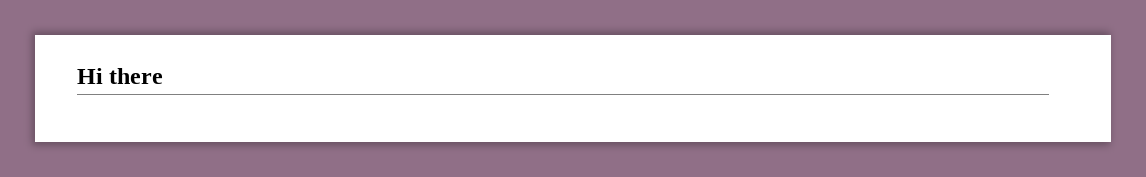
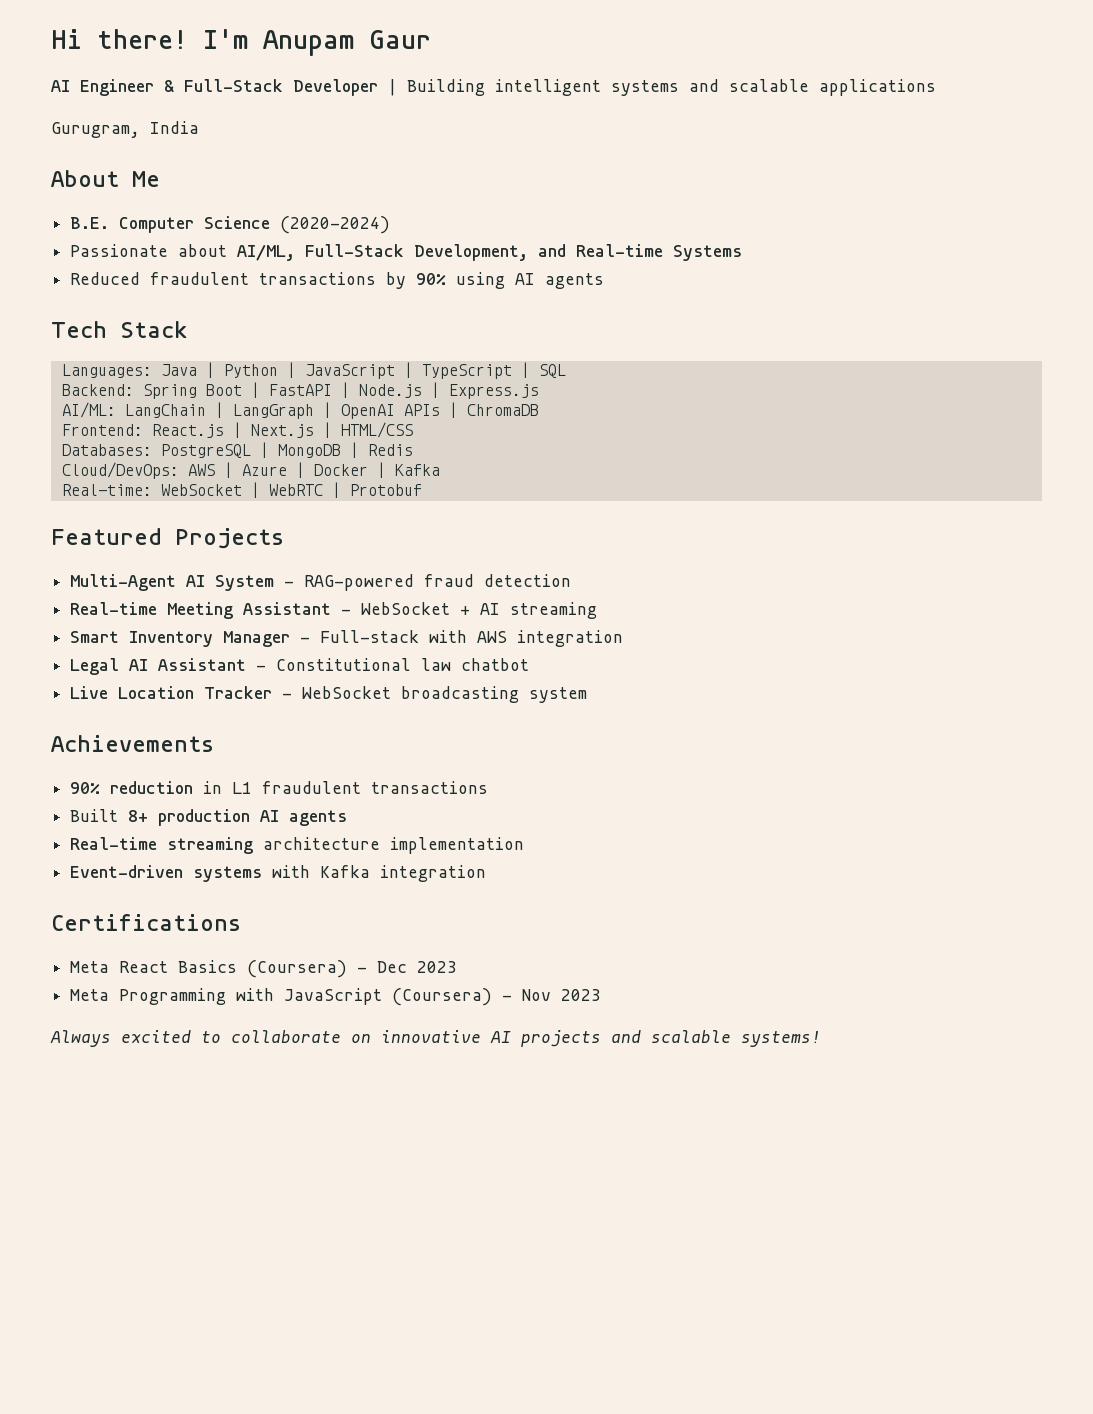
- Hi there
+ Hi there! I'm Anupam Gaur
+ AI Engineer & Full-Stack Developer | Building intelligent systems and scalable applications
+ Gurugram, India
+ About Me
+ B.E. Computer Science (2020-2024)
+ Passionate about AI/ML, Full-Stack Development, and Real-time Systems
+ Reduced fraudulent transactions by 90% using AI agents
+ Tech Stack
+ Languages: Java | Python | JavaScript | TypeScript | SQL
+ Backend: Spring Boot | FastAPI | Node.js | Express.js
+ AI/ML: LangChain | LangGraph | OpenAI APIs | ChromaDB
+ Frontend: React.js | Next.js | HTML/CSS
+ Databases: PostgreSQL | MongoDB | Redis
+ Cloud/DevOps: AWS | Azure | Docker | Kafka
+ Real-time: WebSocket | WebRTC | Protobuf
+ Featured Projects
+ Multi-Agent AI System - RAG-powered fraud detection
+ Real-time Meeting Assistant - WebSocket + AI streaming
+ Smart Inventory Manager - Full-stack with AWS integration
+ Legal AI Assistant - Constitutional law chatbot
+ Live Location Tracker - WebSocket broadcasting system
+ Achievements
+ 90% reduction in L1 fraudulent transactions
+ Built 8+ production AI agents
+ Real-time streaming architecture implementation
+ Event-driven systems with Kafka integration
+ Certifications
+ Meta React Basics (Coursera) - Dec 2023
+ Meta Programming with JavaScript (Coursera) - Nov 2023
+ Always excited to collaborate on innovative AI projects and scalable systems!

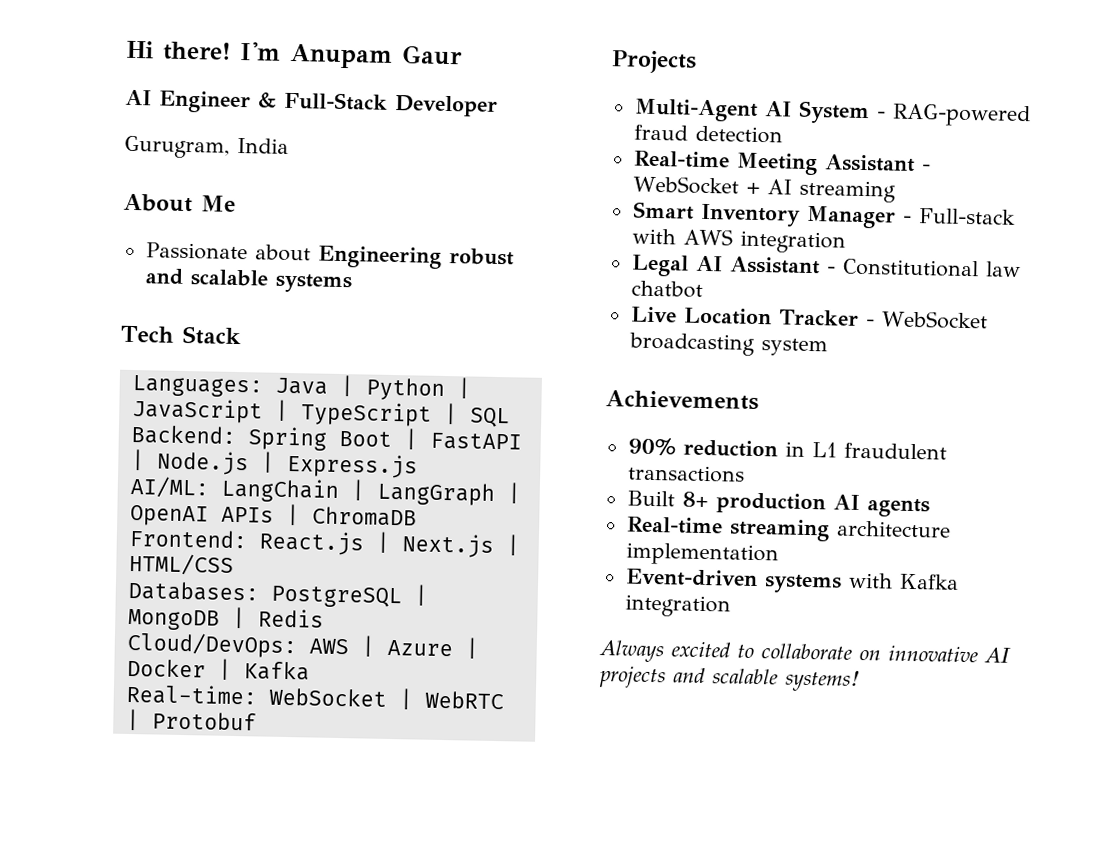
- AI Engineer & Full-Stack Developer | Building intelligent systems and scalable applications
+ AI Engineer & Full-Stack Developer
  Gurugram, India
  About Me
- B.E. Computer Science (2020-2024)
- Passionate about AI/ML, Full-Stack Development, and Real-time Systems
- Reduced fraudulent transactions by 90% using AI agents
+ Passionate about Engineering robust and scalable systems
- Featured Projects
+ Projects
- Certifications
- Meta React Basics (Coursera) - Dec 2023
- Meta Programming with JavaScript (Coursera) - Nov 2023

